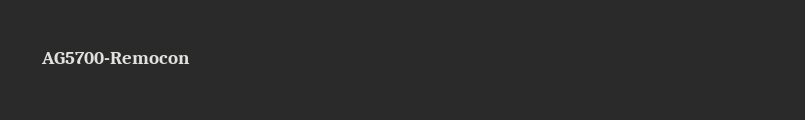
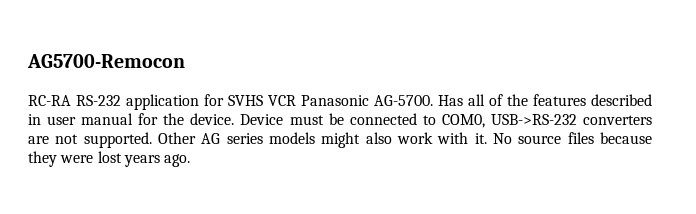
+ RC-RA RS-232 application for SVHS VCR Panasonic AG-5700. Has all of the features described in user manual for the device. Device must be connected to COM0, USB->RS-232 converters are not supported. Other AG series models might also work with it. No source files because they were lost years ago.

